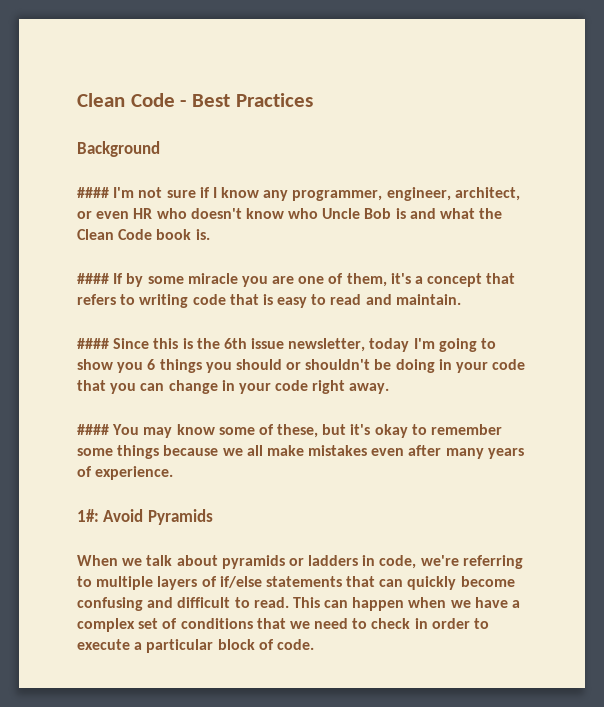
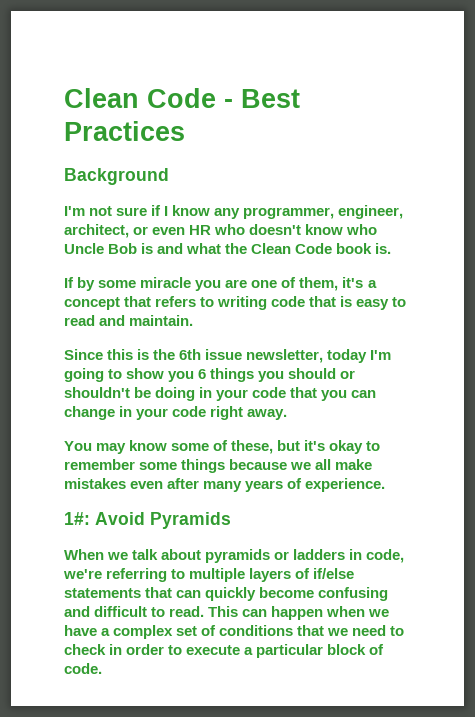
- #### I'm not sure if I know any programmer, engineer, architect, or even HR who doesn't know who Uncle Bob is and what the Clean Code book is.
+ I'm not sure if I know any programmer, engineer, architect, or even HR who doesn't know who Uncle Bob is and what the Clean Code book is.
- #### If by some miracle you are one of them, it's a concept that refers to writing code that is easy to read and maintain.
+ If by some miracle you are one of them, it's a concept that refers to writing code that is easy to read and maintain.
- #### Since this is the 6th issue newsletter, today I'm going to show you 6 things you should or shouldn't be doing in your code that you can change in your code right away.
+ Since this is the 6th issue newsletter, today I'm going to show you 6 things you should or shouldn't be doing in your code that you can change in your code right away.
- #### You may know some of these, but it's okay to remember some things because we all make mistakes even after many years of experience.
+ You may know some of these, but it's okay to remember some things because we all make mistakes even after many years of experience.

